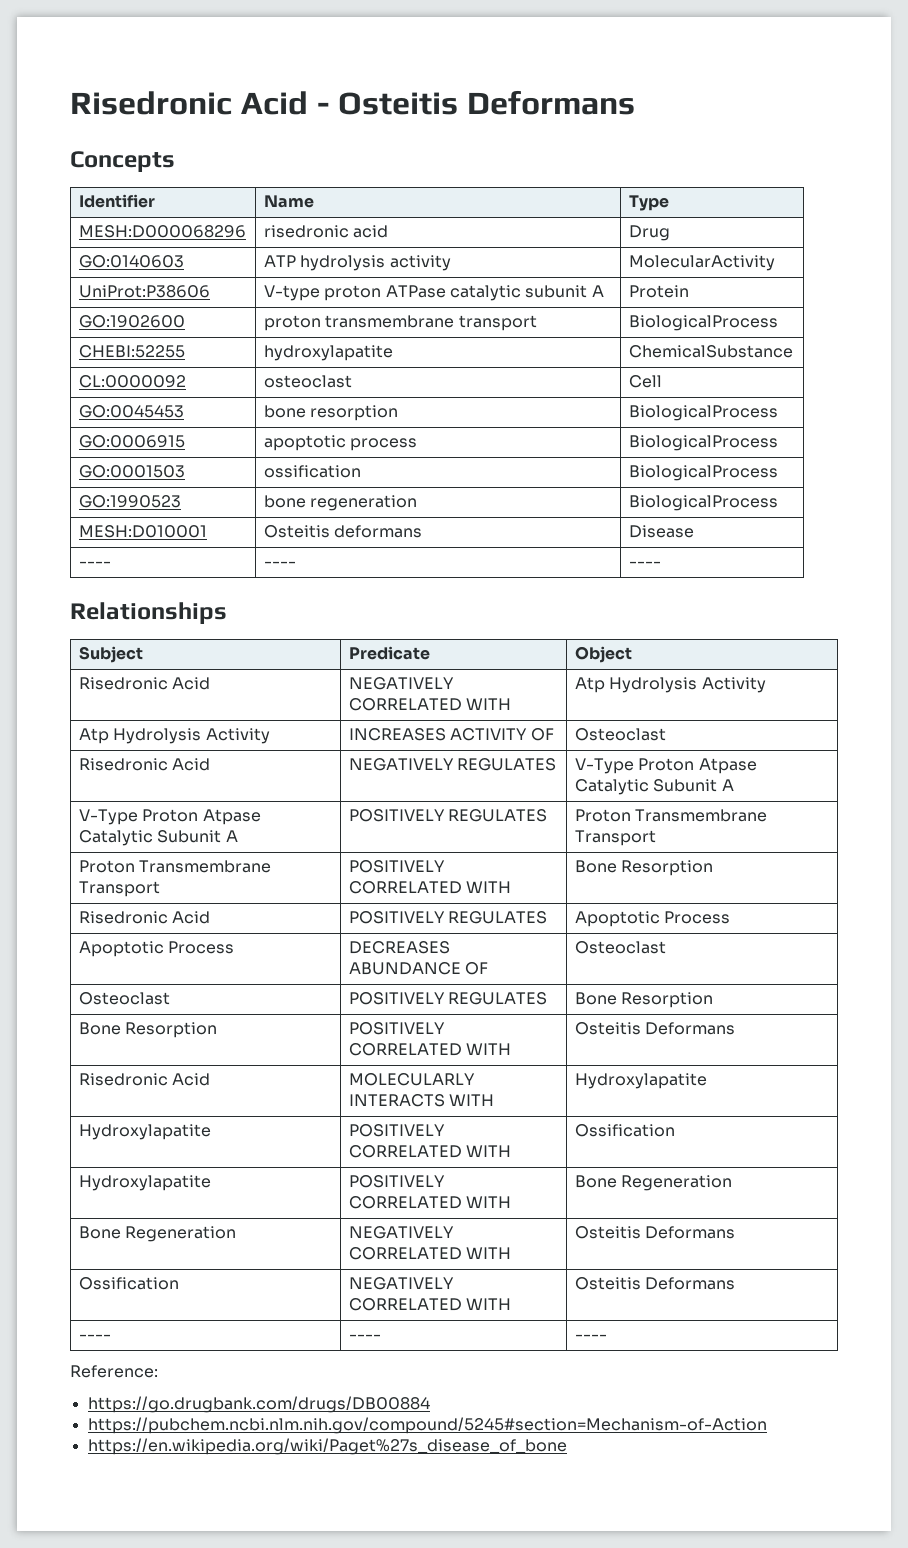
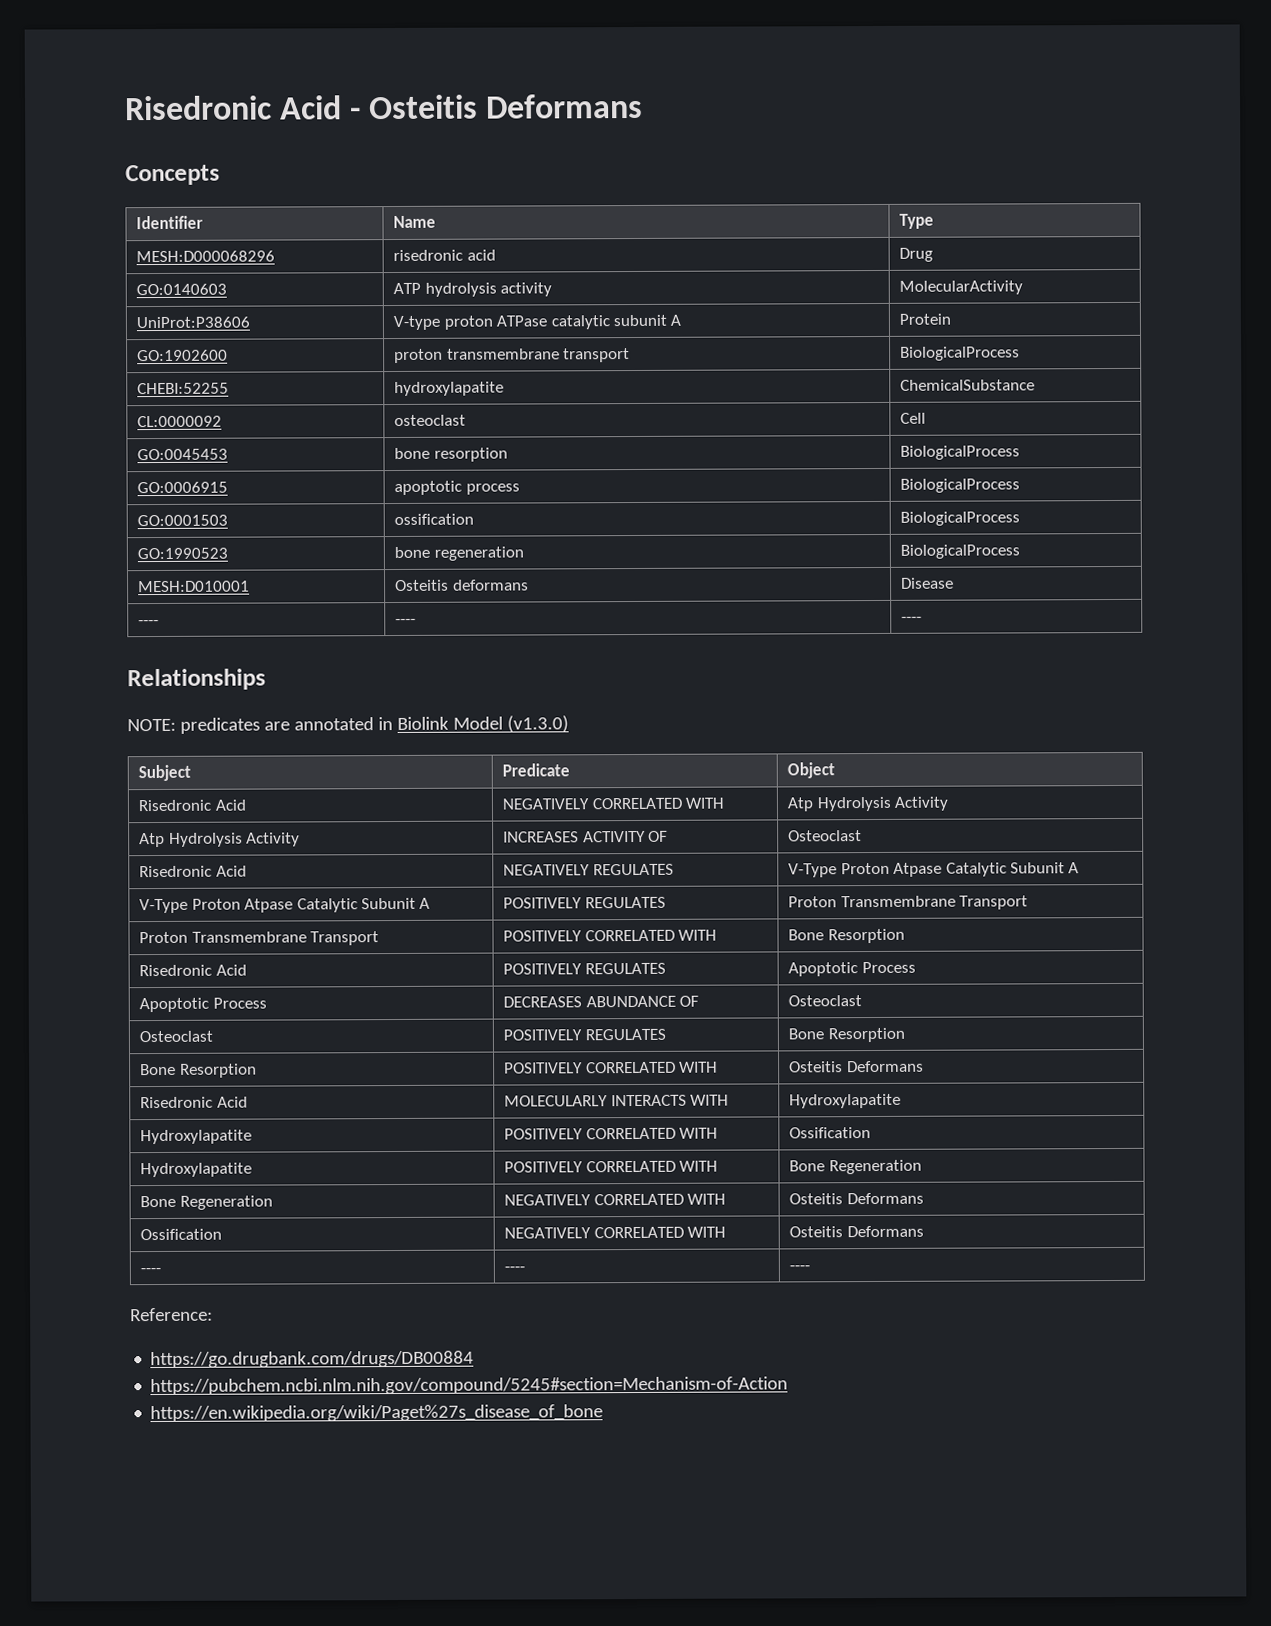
+ NOTE: predicates are annotated in Biolink Model (v1.3.0)

